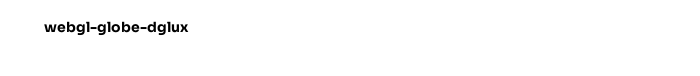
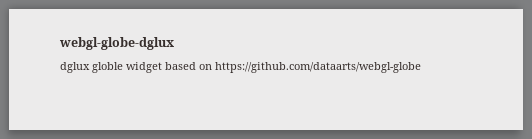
+ dglux globle widget based on https://github.com/dataarts/webgl-globe

